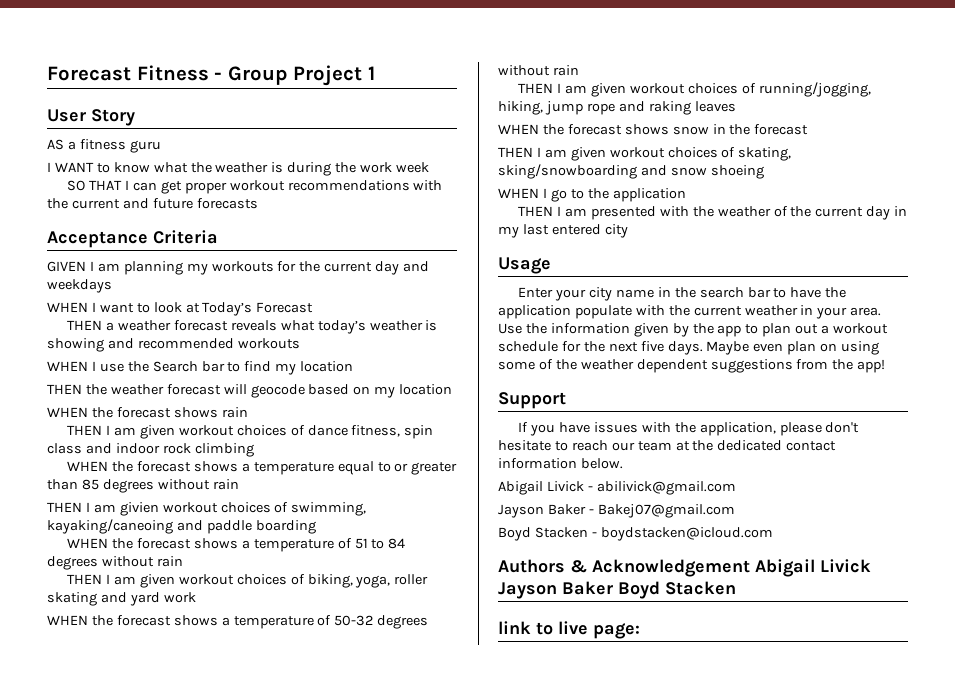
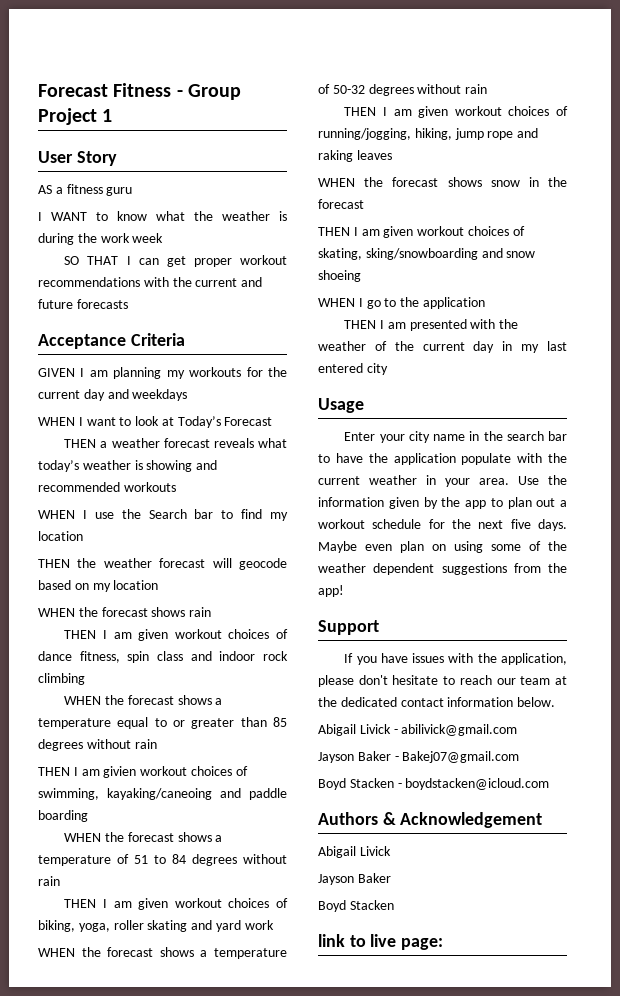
- Authors & Acknowledgement Abigail Livick Jayson Baker Boyd Stacken
+ Authors & Acknowledgement
+ Abigail Livick
+ Jayson Baker
+ Boyd Stacken

